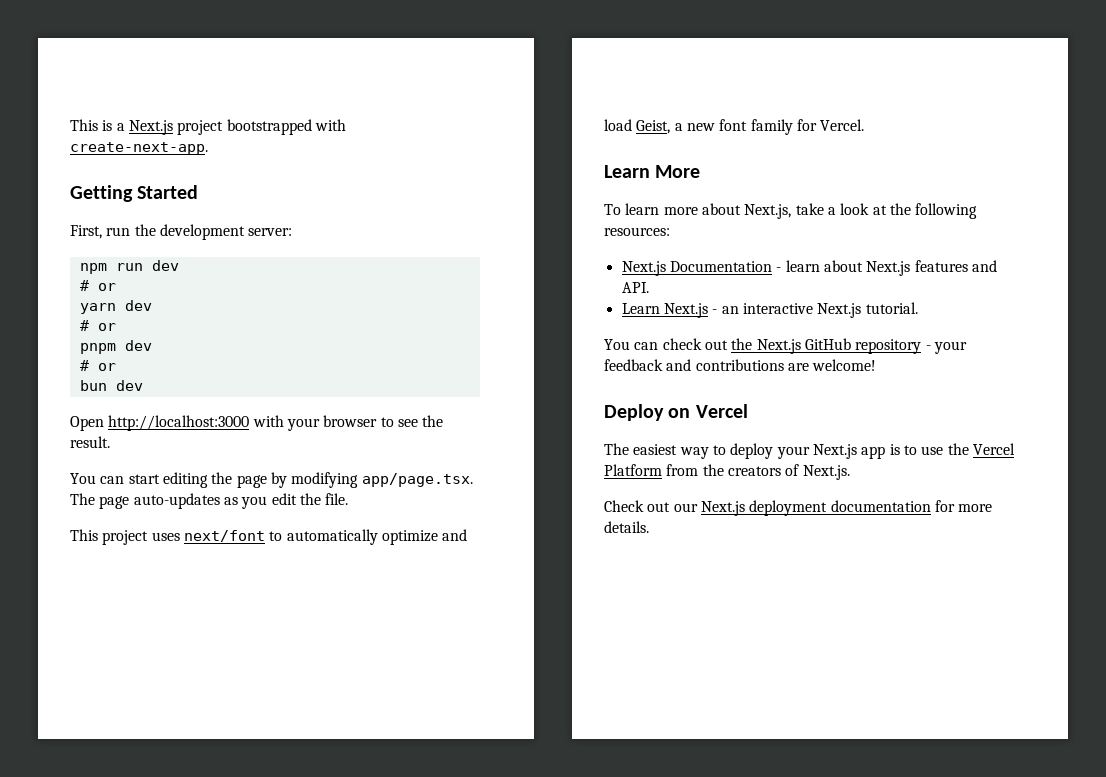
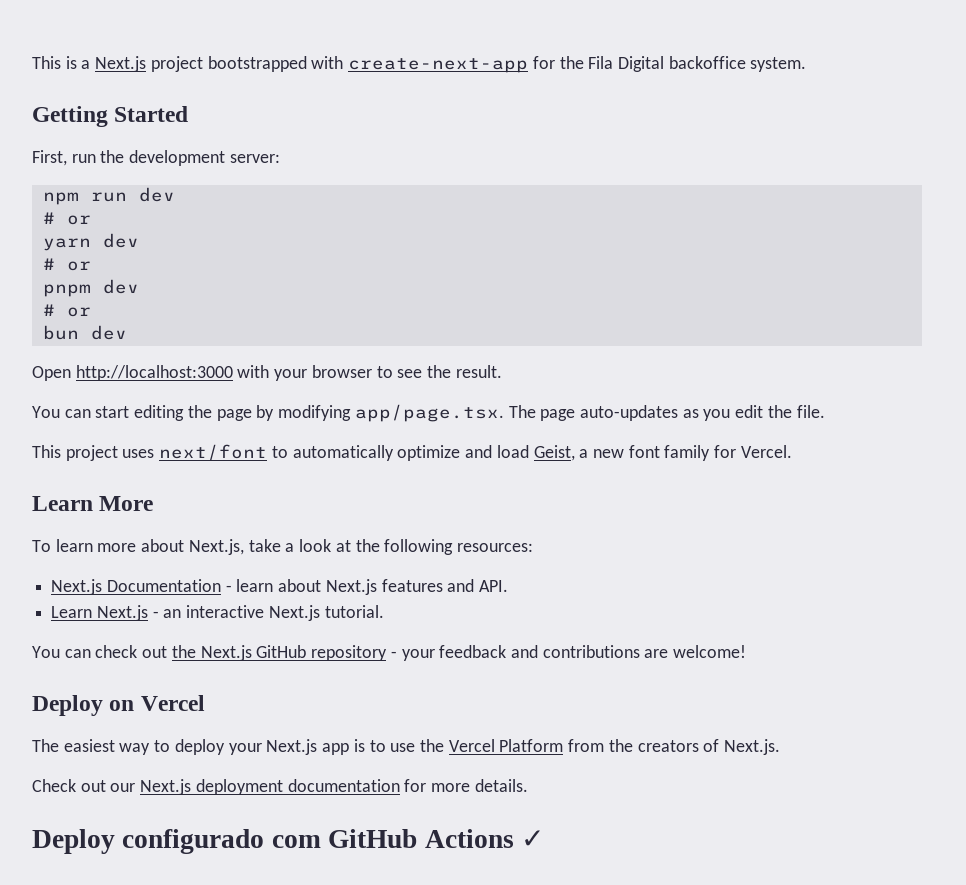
- This is a Next.js project bootstrapped with create-next-app.
+ This is a Next.js project bootstrapped with create-next-app for the Fila Digital backoffice system.
+ Deploy configurado com GitHub Actions ✓

